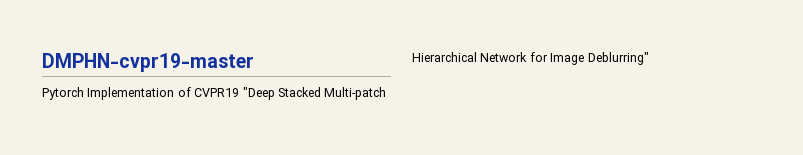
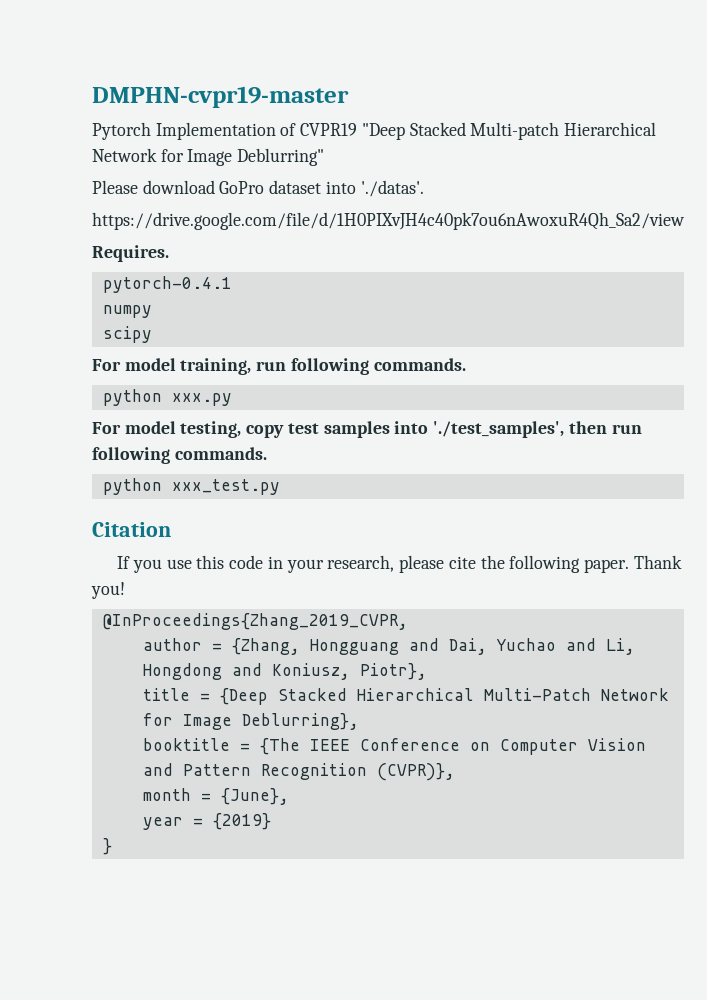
+ Please download GoPro dataset into './datas'.
+ https://drive.google.com/file/d/1H0PIXvJH4c40pk7ou6nAwoxuR4Qh_Sa2/view
+ Requires.
+ pytorch-0.4.1
+ numpy
+ scipy
+ For model training, run following commands.
+ python xxx.py
+ For model testing, copy test samples into './test_samples', then run following commands.
+ python xxx_test.py
+ Citation
+ If you use this code in your research, please cite the following paper. Thank you!
+ @InProceedings{Zhang_2019_CVPR,
+ author = {Zhang, Hongguang and Dai, Yuchao and Li, Hongdong and Koniusz, Piotr},
+ title = {Deep Stacked Hierarchical Multi-Patch Network for Image Deblurring},
+ booktitle = {The IEEE Conference on Computer Vision and Pattern Recognition (CVPR)},
+ month = {June},
+ year = {2019}
+ }

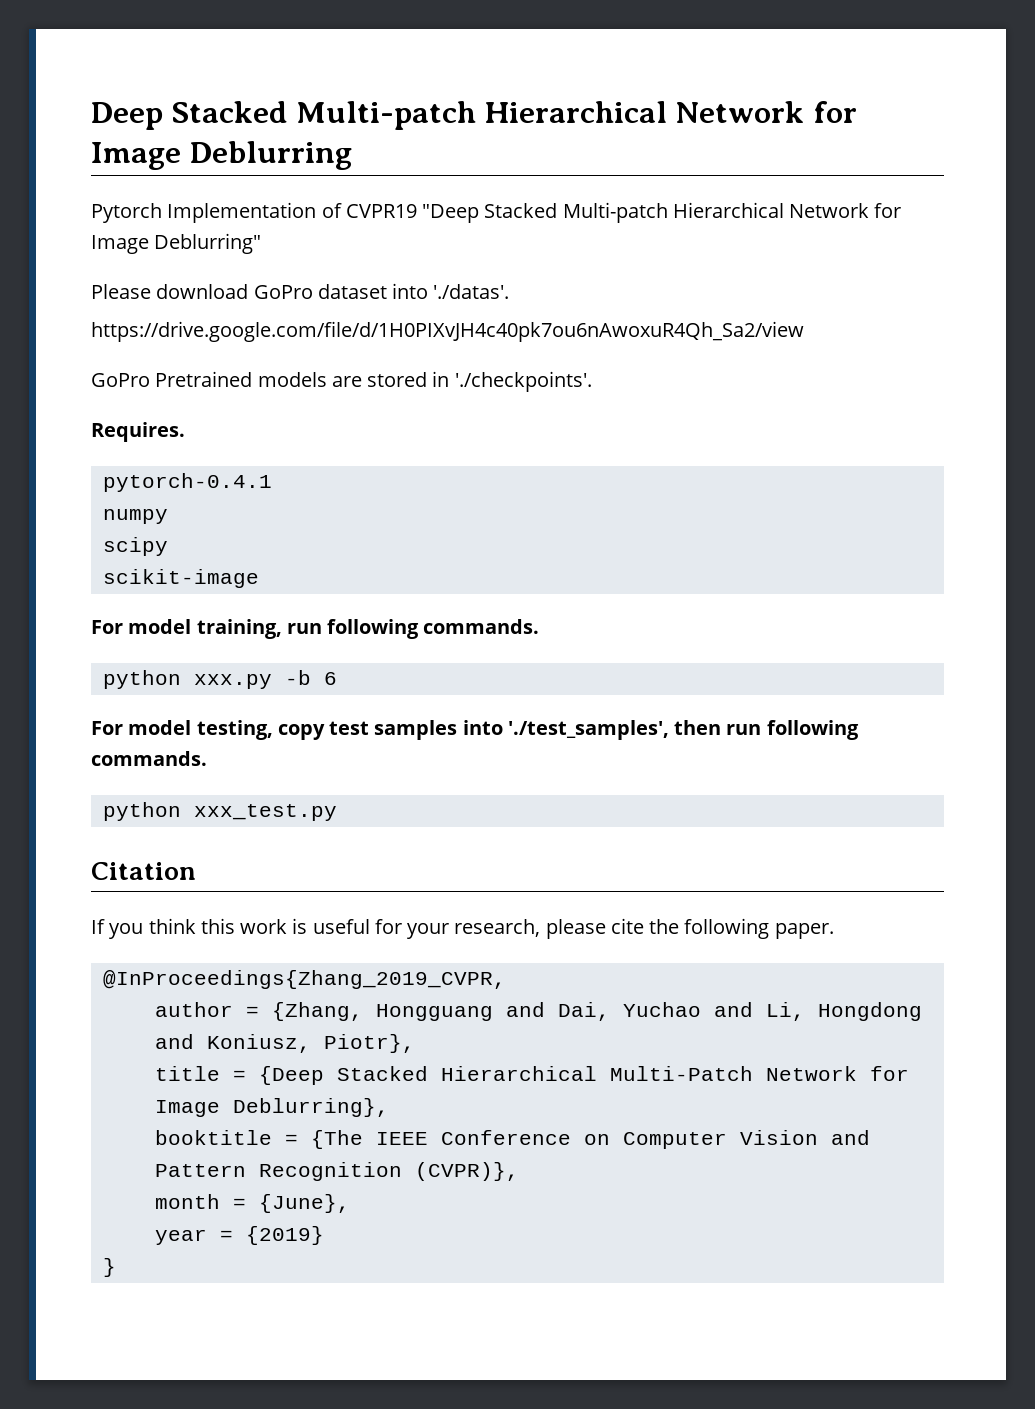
- DMPHN-cvpr19-master
+ Deep Stacked Multi-patch Hierarchical Network for Image Deblurring
+ GoPro Pretrained models are stored in './checkpoints'.
+ scikit-image
- python xxx.py
+ python xxx.py -b 6
- If you use this code in your research, please cite the following paper. Thank you!
+ If you think this work is useful for your research, please cite the following paper.

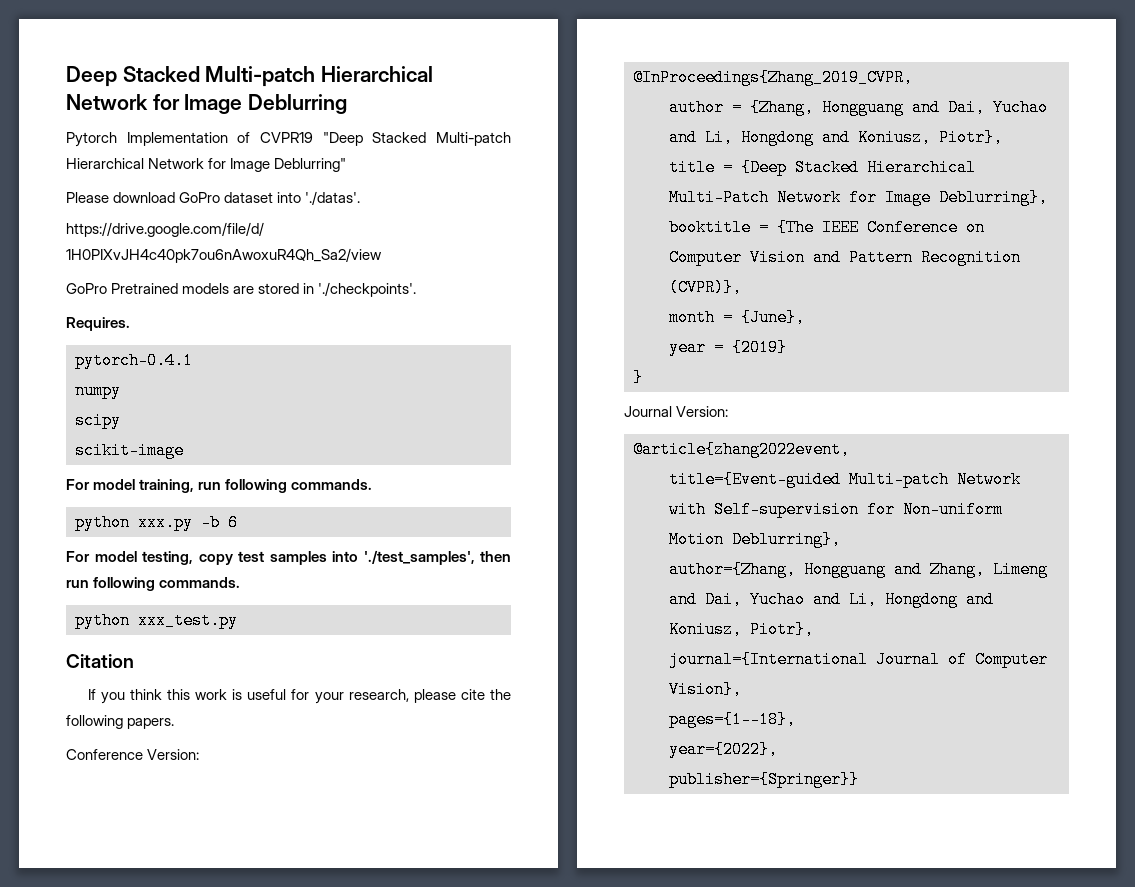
- If you think this work is useful for your research, please cite the following paper.
+ If you think this work is useful for your research, please cite the following papers.
+ Conference Version:
+ Journal Version:
+ @article{zhang2022event,
+ title={Event-guided Multi-patch Network with Self-supervision for Non-uniform Motion Deblurring},
+ author={Zhang, Hongguang and Zhang, Limeng and Dai, Yuchao and Li, Hongdong and Koniusz, Piotr},
+ journal={International Journal of Computer Vision},
+ pages={1--18},
+ year={2022},
+ publisher={Springer}}

